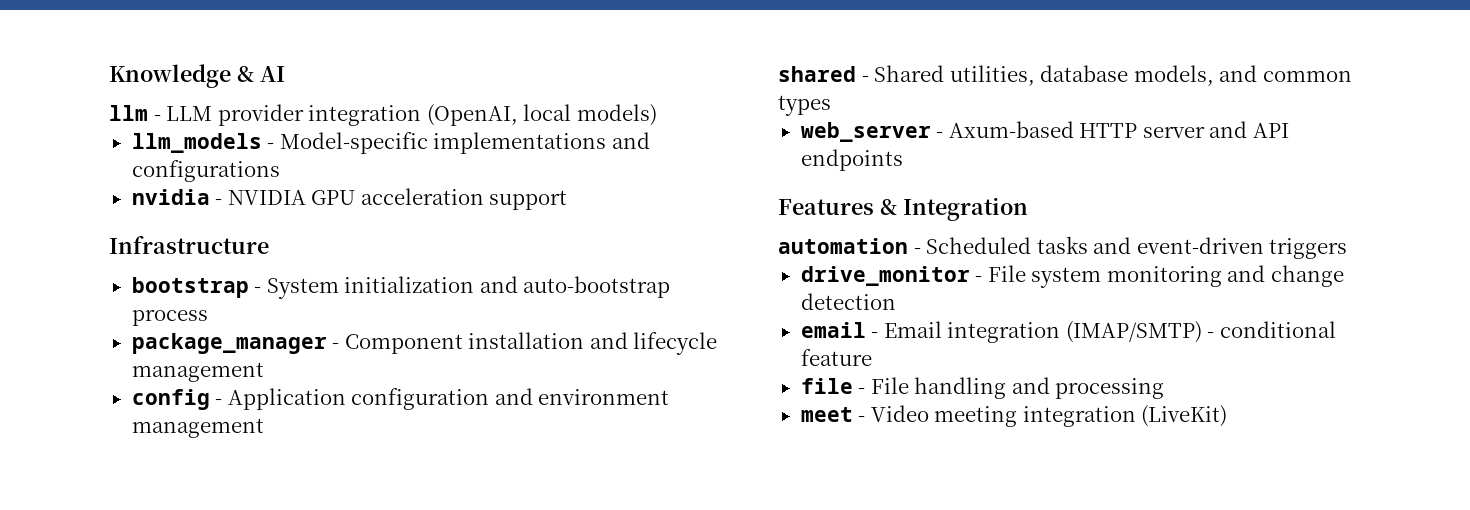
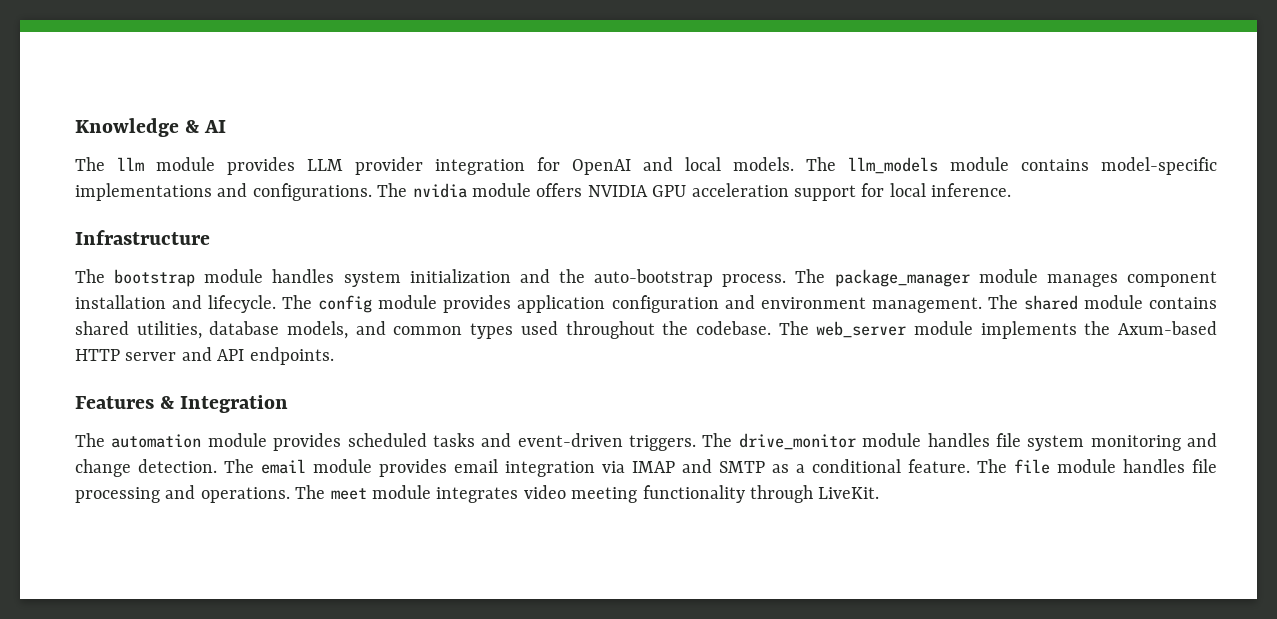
- llm - LLM provider integration (OpenAI, local models)
- llm_models - Model-specific implementations and configurations
- nvidia - NVIDIA GPU acceleration support
+ The llm module provides LLM provider integration for OpenAI and local models. The llm_models module contains model-specific implementations and configurations. The nvidia module offers NVIDIA GPU acceleration support for local inference.
  Infrastructure
- bootstrap - System initialization and auto-bootstrap process
- package_manager - Component installation and lifecycle management
- config - Application configuration and environment management
- shared - Shared utilities, database models, and common types
- web_server - Axum-based HTTP server and API endpoints
+ The bootstrap module handles system initialization and the auto-bootstrap process. The package_manager module manages component installation and lifecycle. The config module provides application configuration and environment management. The shared module contains shared utilities, database models, and common types used throughout the codebase. The web_server module implements the Axum-based HTTP server and API endpoints.
- automation - Scheduled tasks and event-driven triggers
- drive_monitor - File system monitoring and change detection
- email - Email integration (IMAP/SMTP) - conditional feature
- file - File handling and processing
- meet - Video meeting integration (LiveKit)
+ The automation module provides scheduled tasks and event-driven triggers. The drive_monitor module handles file system monitoring and change detection. The email module provides email integration via IMAP and SMTP as a conditional feature. The file module handles file processing and operations. The meet module integrates video meeting functionality through LiveKit.

